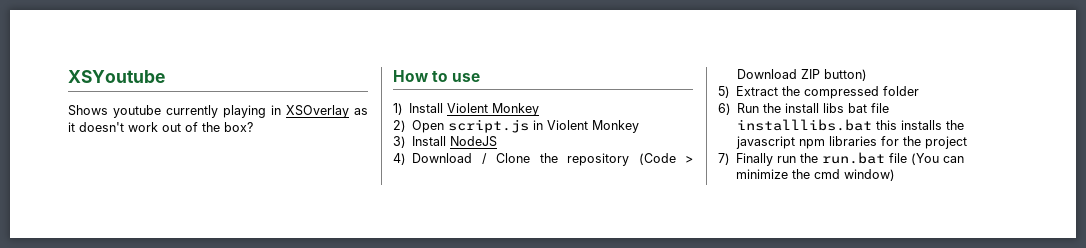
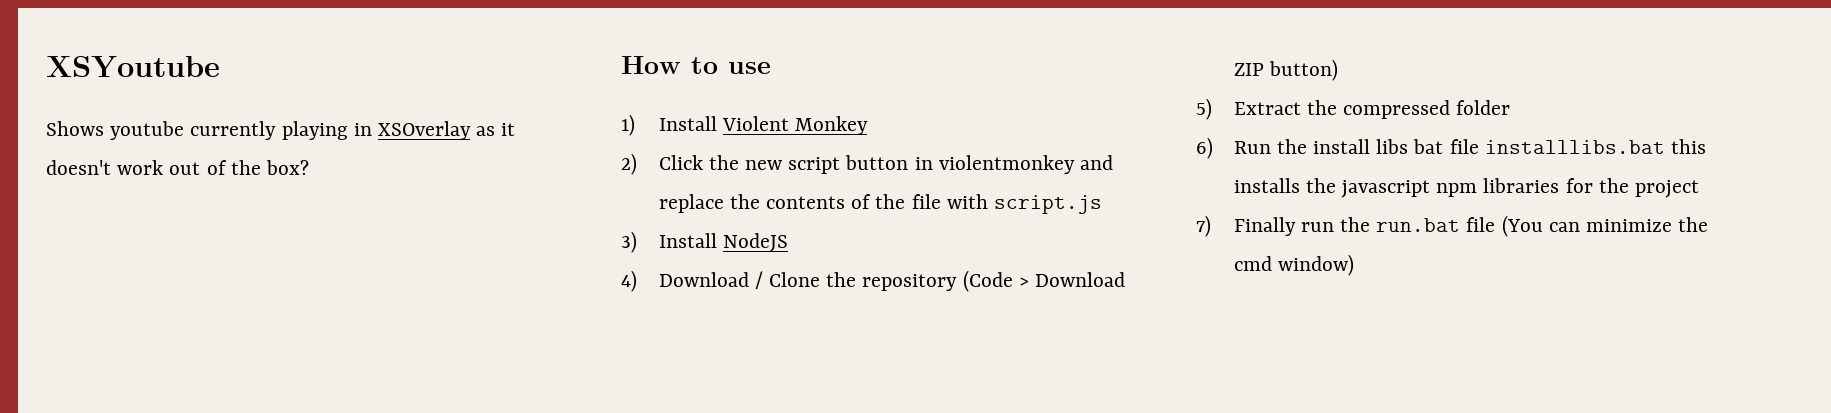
- 2) Open script.js in Violent Monkey
+ 2) Click the new script button in violentmonkey and replace the contents of the file with script.js

